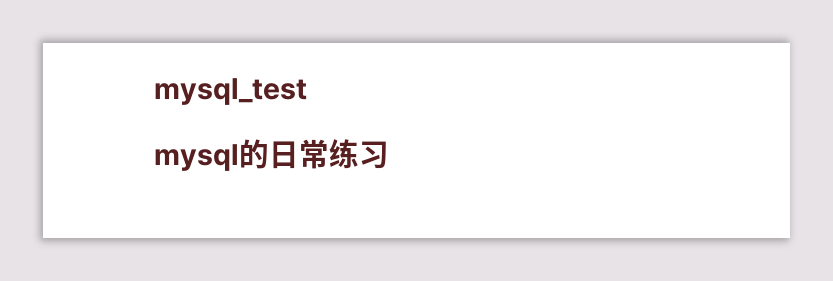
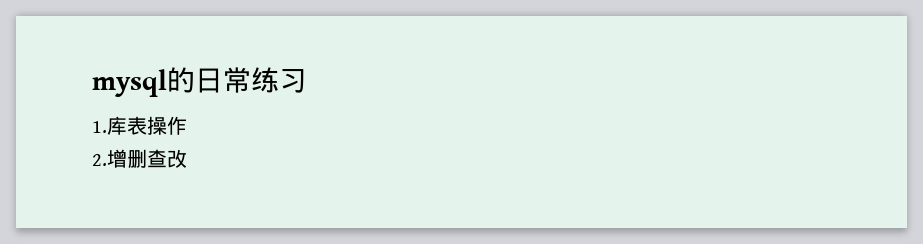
- mysql_test
+ 1.库表操作
+ 2.增删查改

